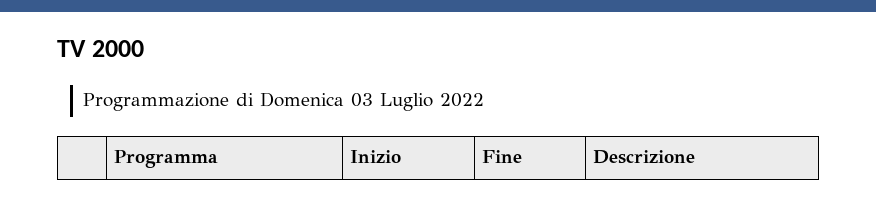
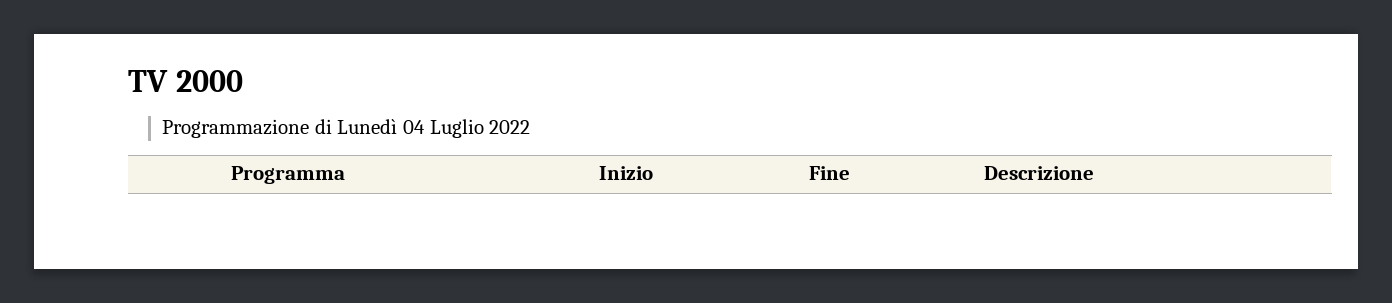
- Programmazione di Domenica 03 Luglio 2022
+ Programmazione di Lunedì 04 Luglio 2022

